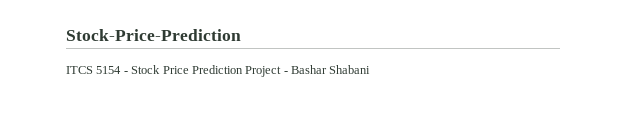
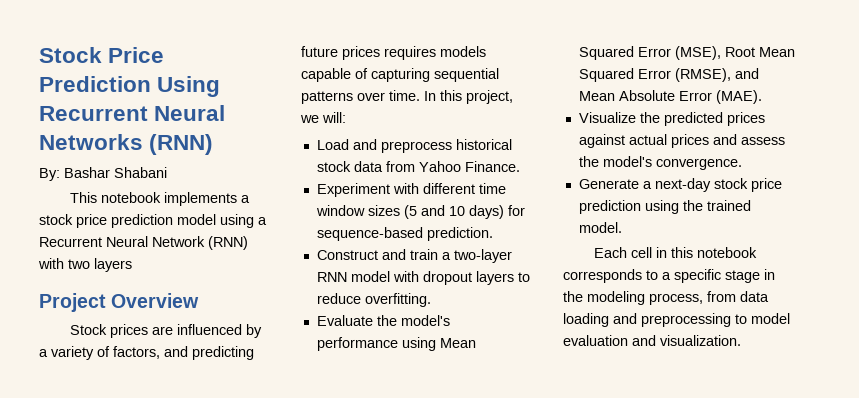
- Stock-Price-Prediction
- ITCS 5154 - Stock Price Prediction Project - Bashar Shabani
+ Stock Price Prediction Using Recurrent Neural Networks (RNN)
+ By: Bashar Shabani
+ This notebook implements a stock price prediction model using a Recurrent Neural Network (RNN) with two layers
+ Project Overview
+ Stock prices are influenced by a variety of factors, and predicting future prices requires models capable of capturing sequential patterns over time. In this project, we will:
+ Load and preprocess historical stock data from Yahoo Finance.
+ Experiment with different time window sizes (5 and 10 days) for sequence-based prediction.
+ Construct and train a two-layer RNN model with dropout layers to reduce overfitting.
+ Evaluate the model's performance using Mean Squared Error (MSE), Root Mean Squared Error (RMSE), and Mean Absolute Error (MAE).
+ Visualize the predicted prices against actual prices and assess the model's convergence.
+ Generate a next-day stock price prediction using the trained model.
+ Each cell in this notebook corresponds to a specific stage in the modeling process, from data loading and preprocessing to model evaluation and visualization.

